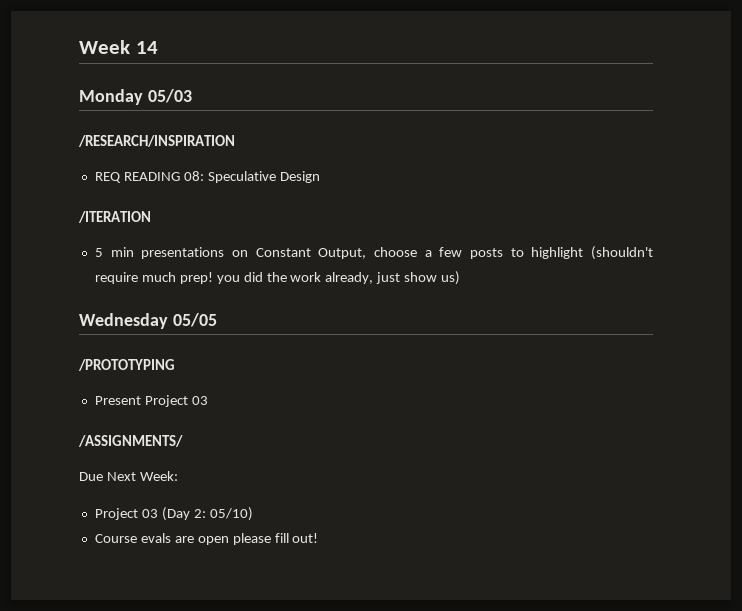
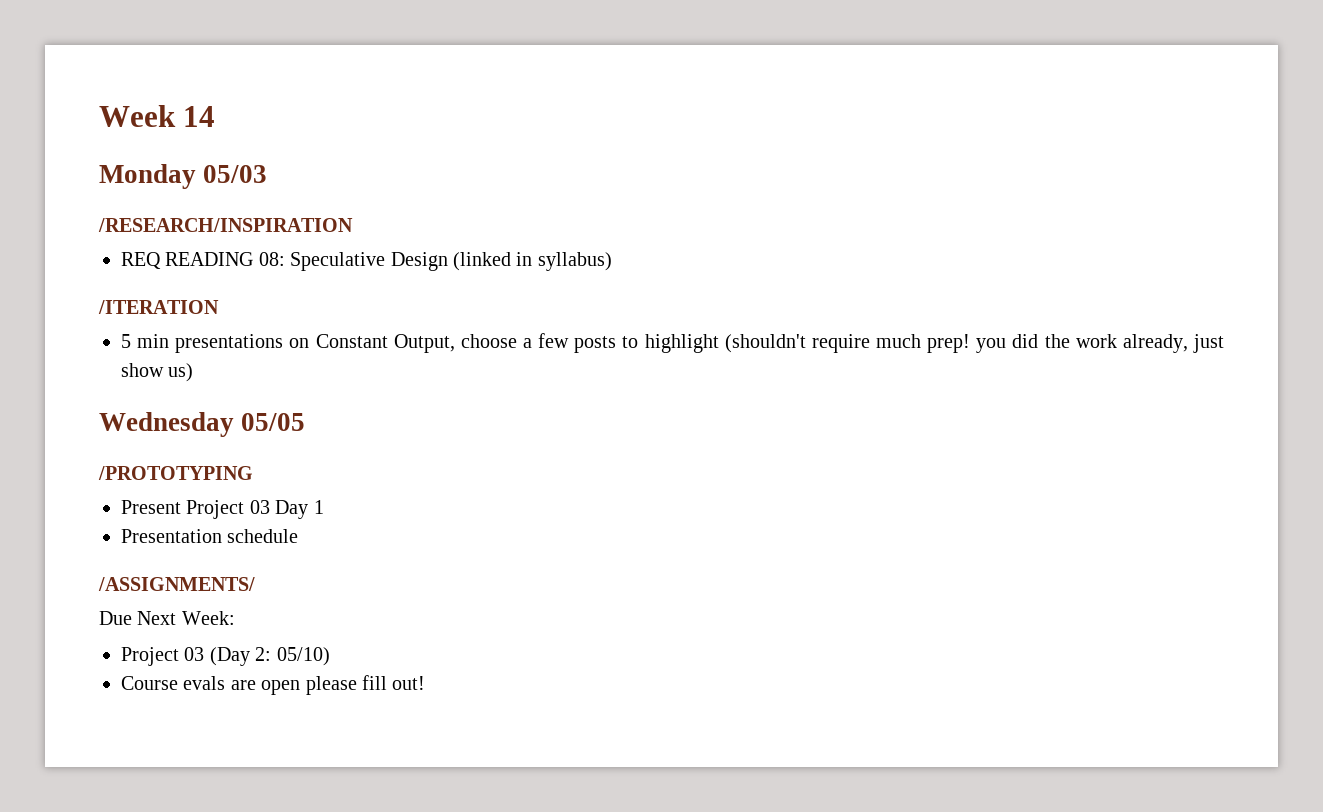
- REQ READING 08: Speculative Design
+ REQ READING 08: Speculative Design (linked in syllabus)
- Present Project 03
+ Present Project 03 Day 1
+ Presentation schedule

